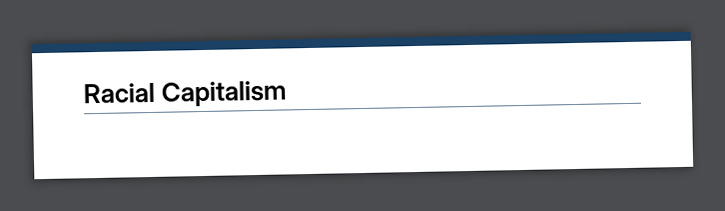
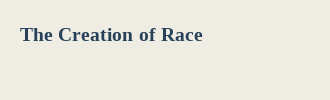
- Racial Capitalism
+ The Creation of Race

